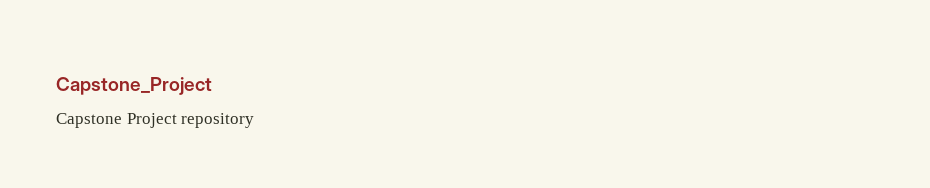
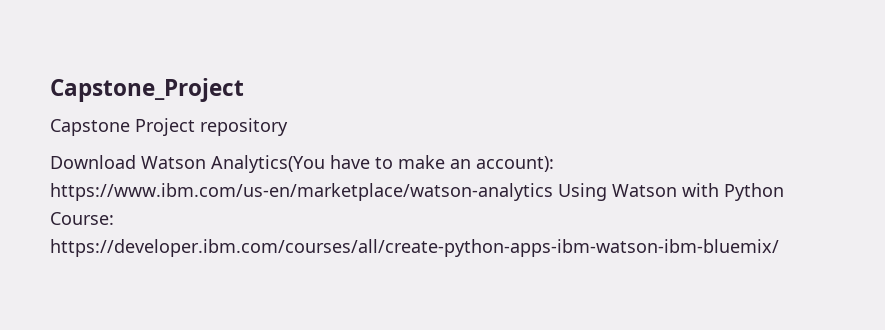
+ Download Watson Analytics(You have to make an account): https://www.ibm.com/us-en/marketplace/watson-analytics Using Watson with Python Course: https://developer.ibm.com/courses/all/create-python-apps-ibm-watson-ibm-bluemix/

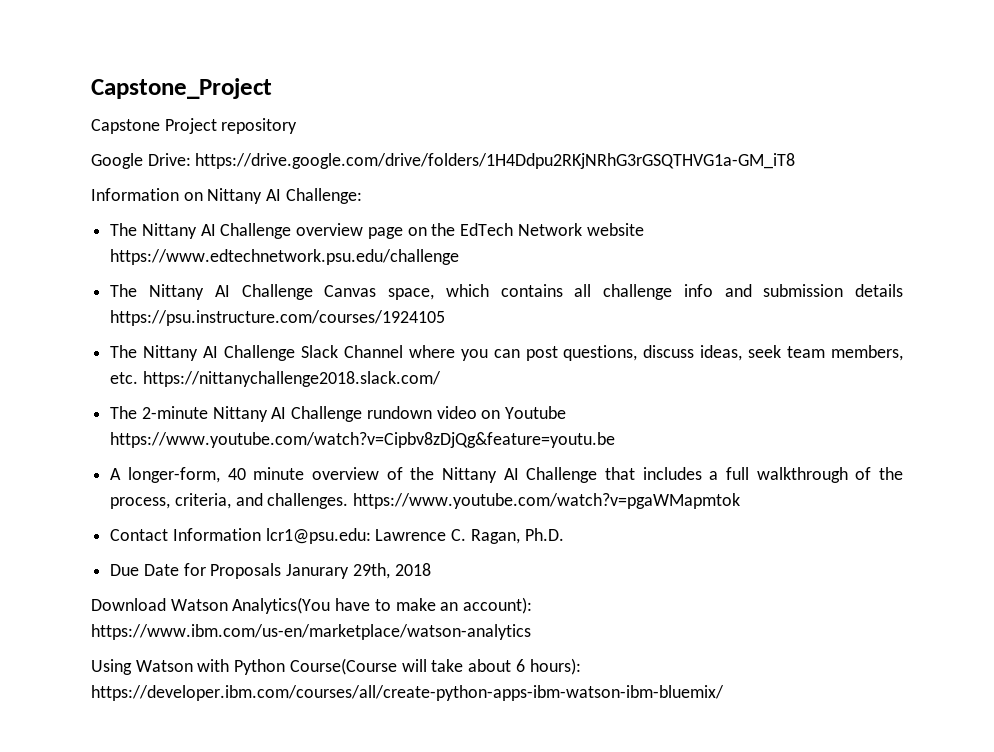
+ Google Drive: https://drive.google.com/drive/folders/1H4Ddpu2RKjNRhG3rGSQTHVG1a-GM_iT8
+ Information on Nittany AI Challenge:
+ The Nittany AI Challenge overview page on the EdTech Network website https://www.edtechnetwork.psu.edu/challenge
+ The Nittany AI Challenge Canvas space, which contains all challenge info and submission details https://psu.instructure.com/courses/1924105
+ The Nittany AI Challenge Slack Channel where you can post questions, discuss ideas, seek team members, etc. https://nittanychallenge2018.slack.com/
+ The 2-minute Nittany AI Challenge rundown video on Youtube https://www.youtube.com/watch?v=Cipbv8zDjQg&feature=youtu.be
+ A longer-form, 40 minute overview of the Nittany AI Challenge that includes a full walkthrough of the process, criteria, and challenges. https://www.youtube.com/watch?v=pgaWMapmtok
+ Contact Information lcr1@psu.edu: Lawrence C. Ragan, Ph.D.
+ Due Date for Proposals Janurary 29th, 2018
- Download Watson Analytics(You have to make an account): https://www.ibm.com/us-en/marketplace/watson-analytics Using Watson with Python Course: https://developer.ibm.com/courses/all/create-python-apps-ibm-watson-ibm-bluemix/
+ Download Watson Analytics(You have to make an account): https://www.ibm.com/us-en/marketplace/watson-analytics
+ Using Watson with Python Course(Course will take about 6 hours): https://developer.ibm.com/courses/all/create-python-apps-ibm-watson-ibm-bluemix/

